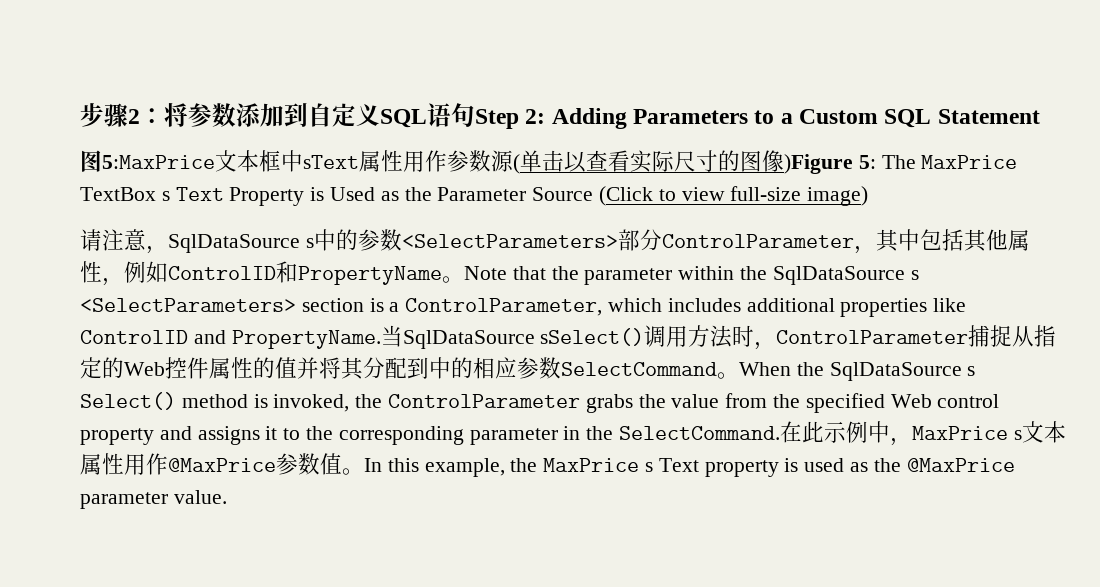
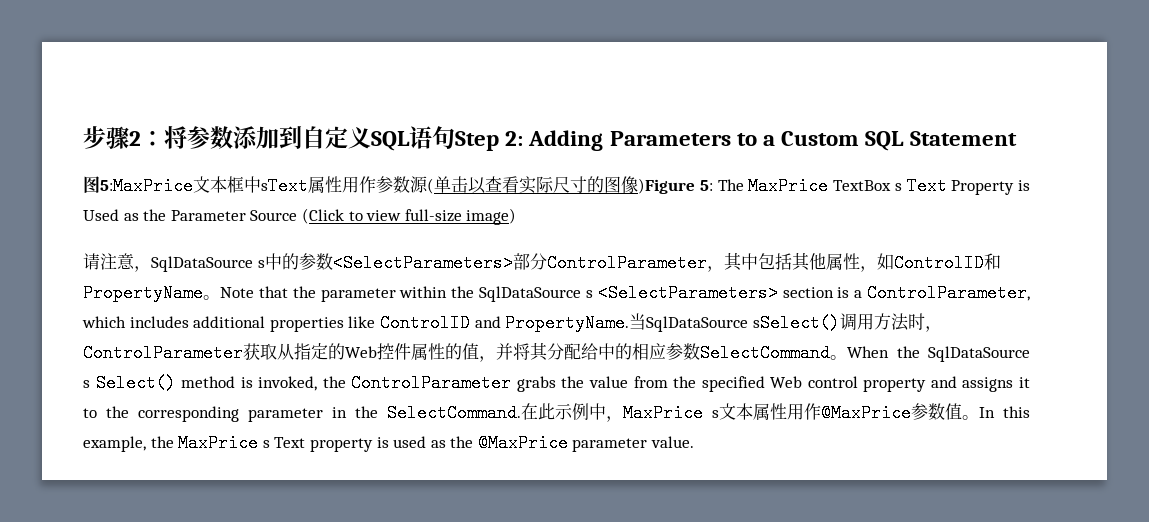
- 请注意，SqlDataSource s中的参数<SelectParameters>部分ControlParameter，其中包括其他属性，例如ControlID和PropertyName。
+ 请注意，SqlDataSource s中的参数<SelectParameters>部分ControlParameter，其中包括其他属性，如ControlID和PropertyName。
- 当SqlDataSource sSelect()调用方法时，ControlParameter捕捉从指定的Web控件属性的值并将其分配到中的相应参数SelectCommand。
+ 当SqlDataSource sSelect()调用方法时，ControlParameter获取从指定的Web控件属性的值，并将其分配给中的相应参数SelectCommand。

